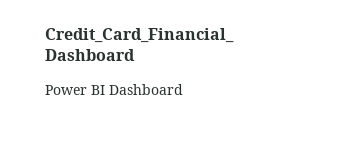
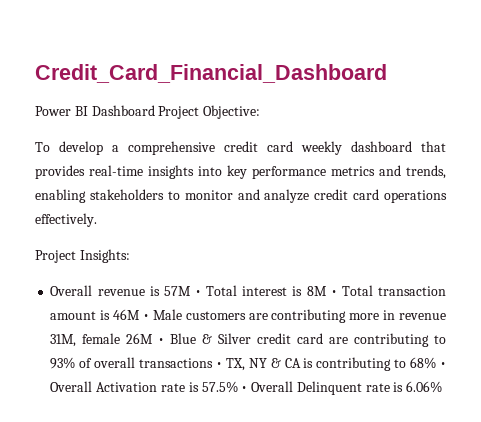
- Power BI Dashboard
+ Power BI Dashboard Project Objective:
+ To develop a comprehensive credit card weekly dashboard that provides real-time insights into key performance metrics and trends, enabling stakeholders to monitor and analyze credit card operations effectively.
+ Project Insights:
+ Overall revenue is 57M • Total interest is 8M • Total transaction amount is 46M • Male customers are contributing more in revenue 31M, female 26M • Blue & Silver credit card are contributing to 93% of overall transactions • TX, NY & CA is contributing to 68% • Overall Activation rate is 57.5% • Overall Delinquent rate is 6.06%

